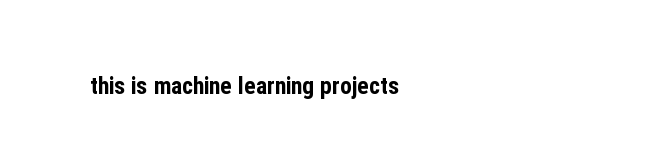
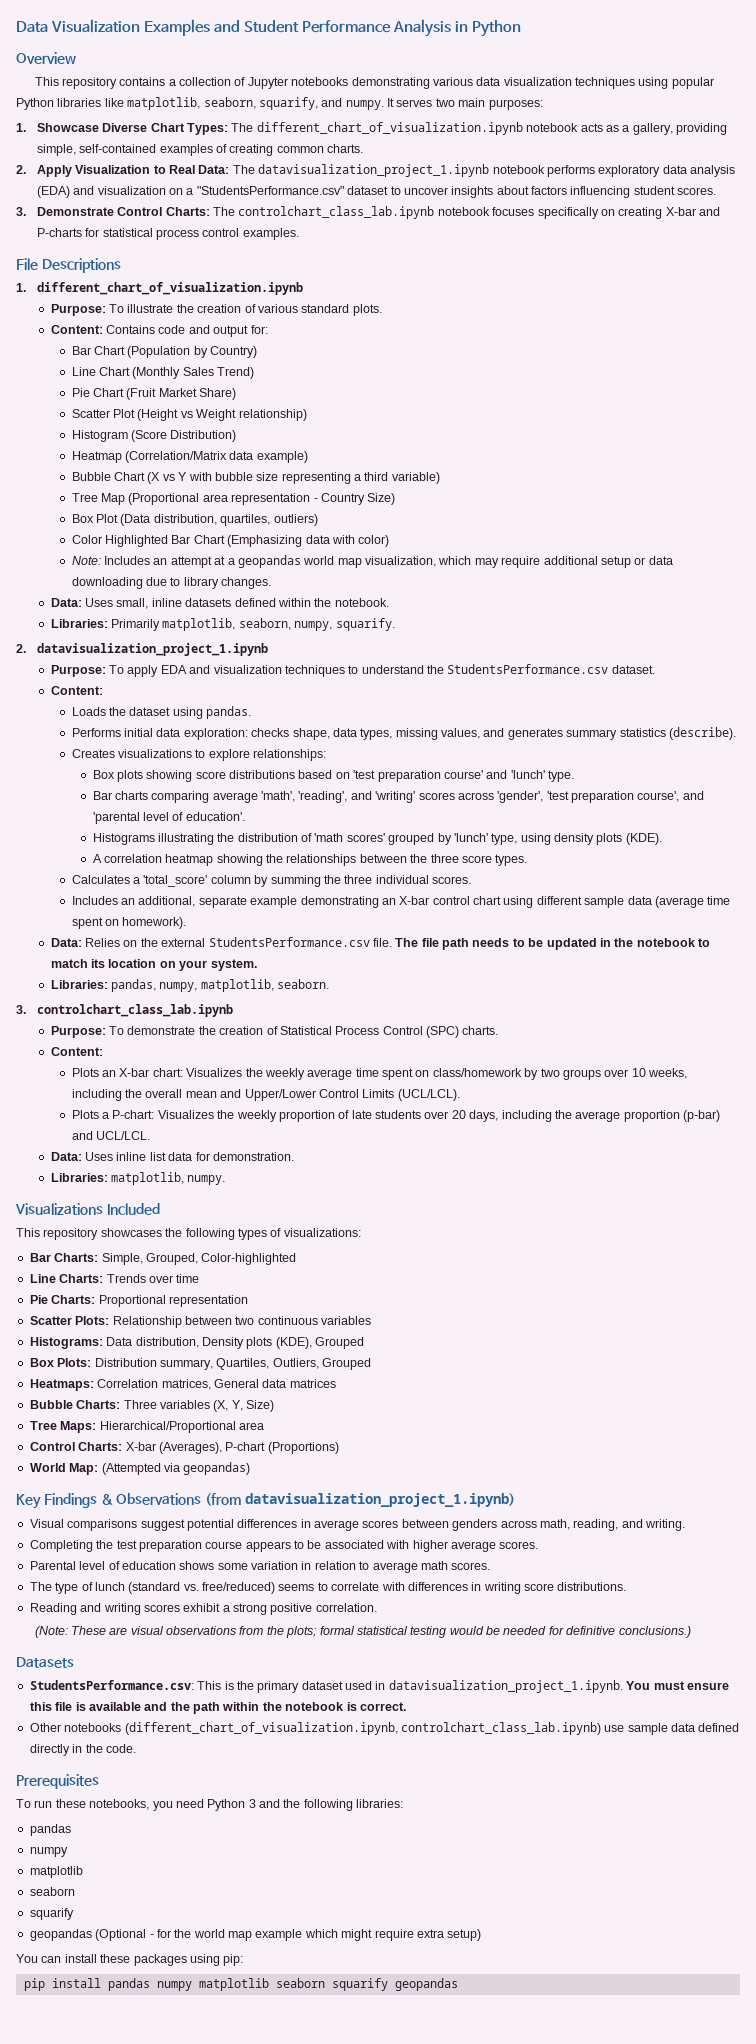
- this is machine learning projects
+ Data Visualization Examples and Student Performance Analysis in Python
+ Overview
+ This repository contains a collection of Jupyter notebooks demonstrating various data visualization techniques using popular Python libraries like matplotlib, seaborn, squarify, and numpy. It serves two main purposes:
+ 1. Showcase Diverse Chart Types: The different_chart_of_visualization.ipynb notebook acts as a gallery, providing simple, self-contained examples of creating common charts.
+ 2. Apply Visualization to Real Data: The datavisualization_project_1.ipynb notebook performs exploratory data analysis (EDA) and visualization on a "StudentsPerformance.csv" dataset to uncover insights about factors influencing student scores.
+ 3. Demonstrate Control Charts: The controlchart_class_lab.ipynb notebook focuses specifically on creating X-bar and P-charts for statistical process control examples.
+ File Descriptions
+ 1. different_chart_of_visualization.ipynb
+ Purpose: To illustrate the creation of various standard plots.
+ Content: Contains code and output for:
+ Bar Chart (Population by Country)
+ Line Chart (Monthly Sales Trend)
+ Pie Chart (Fruit Market Share)
+ Scatter Plot (Height vs Weight relationship)
+ Histogram (Score Distribution)
+ Heatmap (Correlation/Matrix data example)
+ Bubble Chart (X vs Y with bubble size representing a third variable)
+ Tree Map (Proportional area representation - Country Size)
+ Box Plot (Data distribution, quartiles, outliers)
+ Color Highlighted Bar Chart (Emphasizing data with color)
+ Note: Includes an attempt at a geopandas world map visualization, which may require additional setup or data downloading due to library changes.
+ Data: Uses small, inline datasets defined within the notebook.
+ Libraries: Primarily matplotlib, seaborn, numpy, squarify.
+ 2. datavisualization_project_1.ipynb
+ Purpose: To apply EDA and visualization techniques to understand the StudentsPerformance.csv dataset.
+ Content:
+ Loads the dataset using pandas.
+ Performs initial data exploration: checks shape, data types, missing values, and generates summary statistics (describe).
+ Creates visualizations to explore relationships:
+ Box plots showing score distributions based on 'test preparation course' and 'lunch' type.
+ Bar charts comparing average 'math', 'reading', and 'writing' scores across 'gender', 'test preparation course', and 'parental level of education'.
+ Histograms illustrating the distribution of 'math scores' grouped by 'lunch' type, using density plots (KDE).
+ A correlation heatmap showing the relationships between the three score types.
+ Calculates a 'total_score' column by summing the three individual scores.
+ Includes an additional, separate example demonstrating an X-bar control chart using different sample data (average time spent on homework).
+ Data: Relies on the external StudentsPerformance.csv file. The file path needs to be updated in the notebook to match its location on your system.
+ Libraries: pandas, numpy, matplotlib, seaborn.
+ 3. controlchart_class_lab.ipynb
+ Purpose: To demonstrate the creation of Statistical Process Control (SPC) charts.
+ Content:
+ Plots an X-bar chart: Visualizes the weekly average time spent on class/homework by two groups over 10 weeks, including the overall mean and Upper/Lower Control Limits (UCL/LCL).
+ Plots a P-chart: Visualizes the weekly proportion of late students over 20 days, including the average proportion (p-bar) and UCL/LCL.
+ Data: Uses inline list data for demonstration.
+ Libraries: matplotlib, numpy.
+ Visualizations Included
+ This repository showcases the following types of visualizations:
+ Bar Charts: Simple, Grouped, Color-highlighted
+ Line Charts: Trends over time
+ Pie Charts: Proportional representation
+ Scatter Plots: Relationship between two continuous variables
+ Histograms: Data distribution, Density plots (KDE), Grouped
+ Box Plots: Distribution summary, Quartiles, Outliers, Grouped
+ Heatmaps: Correlation matrices, General data matrices
+ Bubble Charts: Three variables (X, Y, Size)
+ Tree Maps: Hierarchical/Proportional area
+ Control Charts: X-bar (Averages), P-chart (Proportions)
+ World Map: (Attempted via geopandas)
+ Key Findings & Observations (from datavisualization_project_1.ipynb)
+ Visual comparisons suggest potential differences in average scores between genders across math, reading, and writing.
+ Completing the test preparation course appears to be associated with higher average scores.
+ Parental level of education shows some variation in relation to average math scores.
+ The type of lunch (standard vs. free/reduced) seems to correlate with differences in writing score distributions.
+ Reading and writing scores exhibit a strong positive correlation.
+ (Note: These are visual observations from the plots; formal statistical testing would be needed for definitive conclusions.)
+ Datasets
+ StudentsPerformance.csv: This is the primary dataset used in datavisualization_project_1.ipynb. You must ensure this file is available and the path within the notebook is correct.
+ Other notebooks (different_chart_of_visualization.ipynb, controlchart_class_lab.ipynb) use sample data defined directly in the code.
+ Prerequisites
+ To run these notebooks, you need Python 3 and the following libraries:
+ pandas
+ numpy
+ matplotlib
+ seaborn
+ squarify
+ geopandas (Optional - for the world map example which might require extra setup)
+ You can install these packages using pip:
+ pip install pandas numpy matplotlib seaborn squarify geopandas

